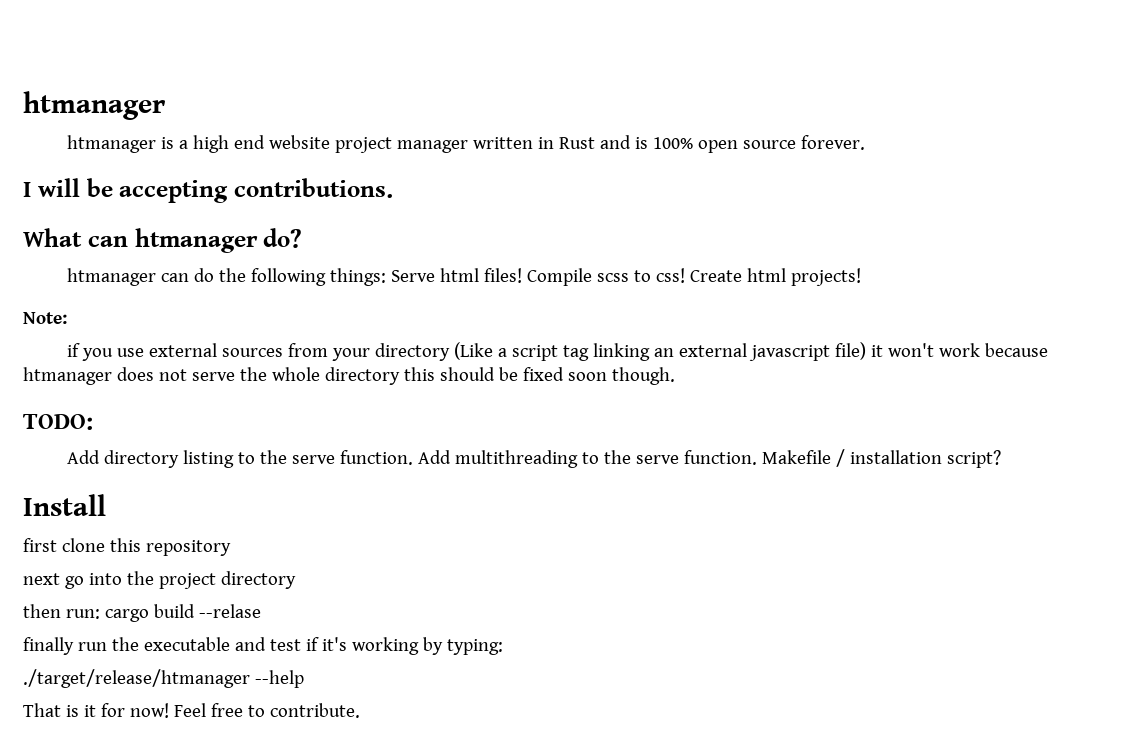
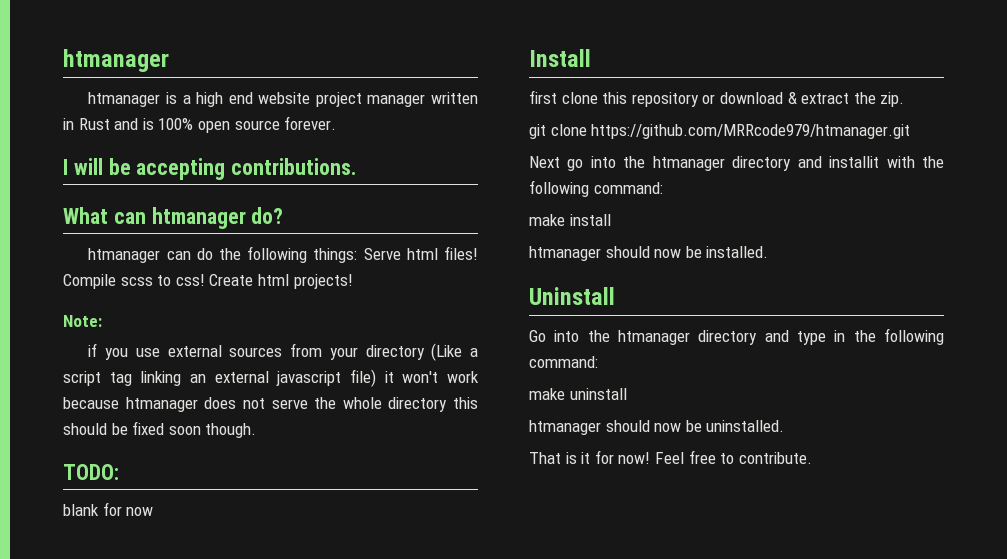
- Add directory listing to the serve function. Add multithreading to the serve function. Makefile / installation script?
+ blank for now
- first clone this repository
- next go into the project directory
- then run: cargo build --relase
- finally run the executable and test if it's working by typing:
- ./target/release/htmanager --help
+ first clone this repository or download & extract the zip.
+ git clone https://github.com/MRRcode979/htmanager.git
+ Next go into the htmanager directory and installit with the following command:
+ make install
+ htmanager should now be installed.
+ Uninstall
+ Go into the htmanager directory and type in the following command:
+ make uninstall
+ htmanager should now be uninstalled.

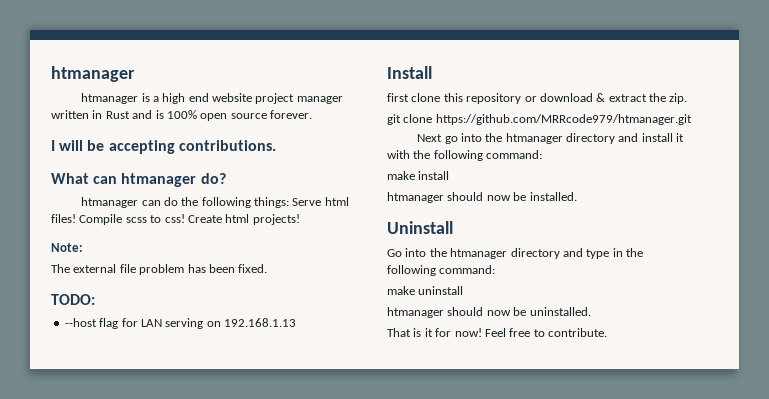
- if you use external sources from your directory (Like a script tag linking an external javascript file) it won't work because htmanager does not serve the whole directory this should be fixed soon though.
+ The external file problem has been fixed.
  TODO:
- blank for now
+ --host flag for LAN serving on 192.168.1.13
- Next go into the htmanager directory and installit with the following command:
+ Next go into the htmanager directory and install it with the following command:

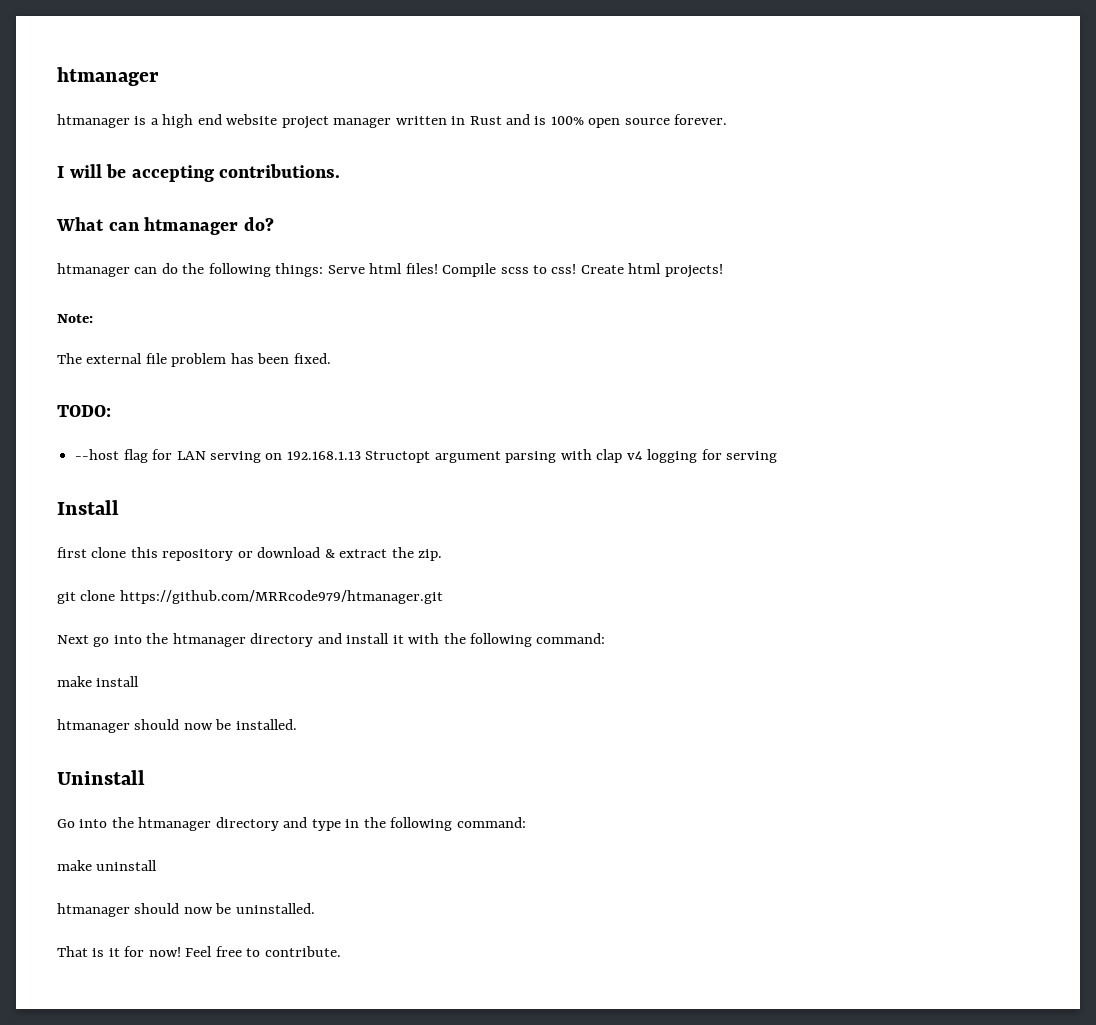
- --host flag for LAN serving on 192.168.1.13
+ --host flag for LAN serving on 192.168.1.13 Structopt argument parsing with clap v4 logging for serving

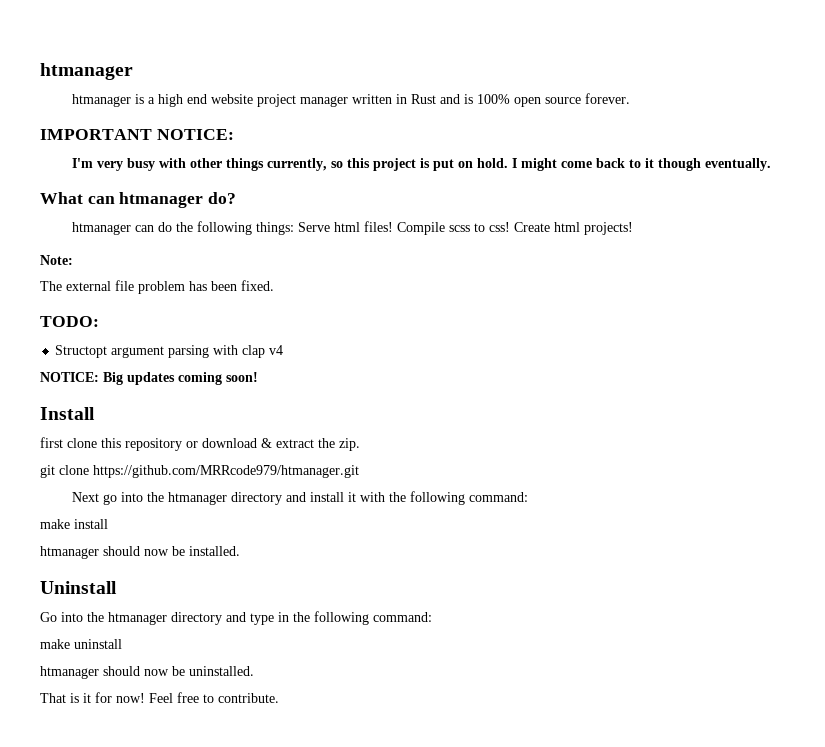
- I will be accepting contributions.
+ IMPORTANT NOTICE:
+ I'm very busy with other things currently, so this project is put on hold. I might come back to it though eventually.
- --host flag for LAN serving on 192.168.1.13 Structopt argument parsing with clap v4 logging for serving
+ Structopt argument parsing with clap v4
+ NOTICE: Big updates coming soon!

